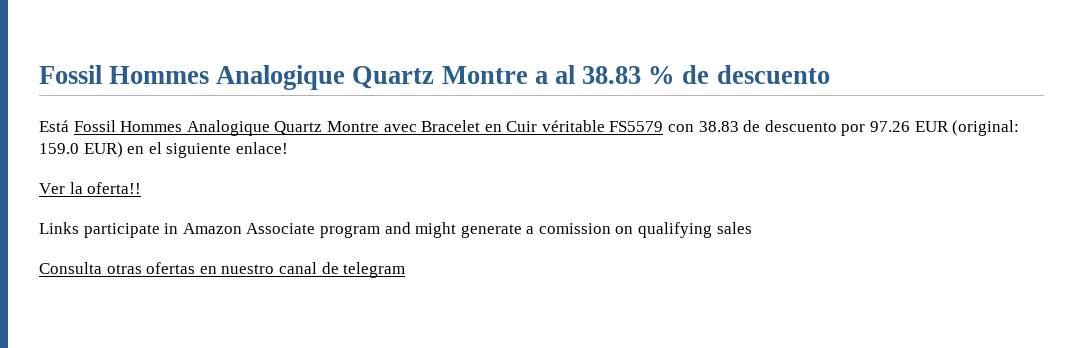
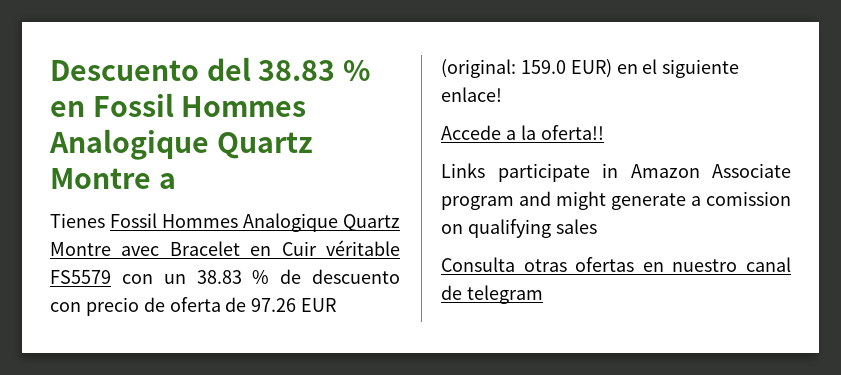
- Fossil Hommes Analogique Quartz Montre a al 38.83 % de descuento
- Está Fossil Hommes Analogique Quartz Montre avec Bracelet en Cuir véritable FS5579 con 38.83 de descuento por 97.26 EUR (original: 159.0 EUR) en el siguiente enlace!
+ Descuento del 38.83 % en Fossil Hommes Analogique Quartz Montre a
+ Tienes Fossil Hommes Analogique Quartz Montre avec Bracelet en Cuir véritable FS5579 con un 38.83 % de descuento con precio de oferta de 97.26 EUR (original: 159.0 EUR) en el siguiente enlace!
- Ver la oferta!!
+ Accede a la oferta!!

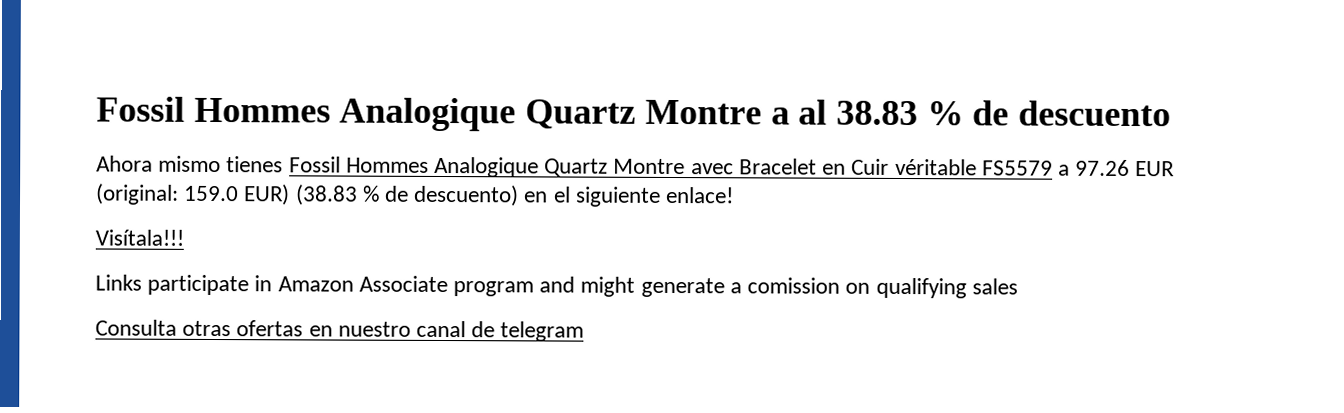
- Descuento del 38.83 % en Fossil Hommes Analogique Quartz Montre a
- Tienes Fossil Hommes Analogique Quartz Montre avec Bracelet en Cuir véritable FS5579 con un 38.83 % de descuento con precio de oferta de 97.26 EUR (original: 159.0 EUR) en el siguiente enlace!
+ Fossil Hommes Analogique Quartz Montre a al 38.83 % de descuento
+ Ahora mismo tienes Fossil Hommes Analogique Quartz Montre avec Bracelet en Cuir véritable FS5579 a 97.26 EUR (original: 159.0 EUR) (38.83 % de descuento) en el siguiente enlace!
- Accede a la oferta!!
+ Visítala!!!

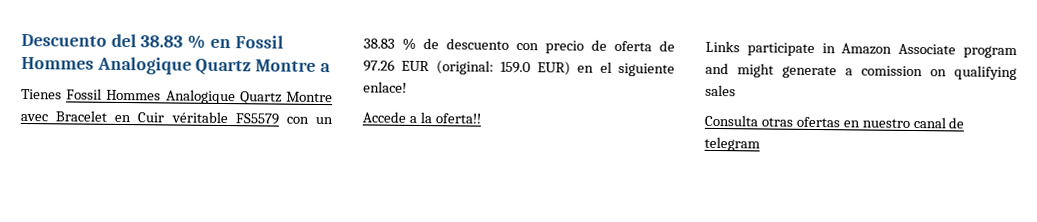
- Fossil Hommes Analogique Quartz Montre a al 38.83 % de descuento
- Ahora mismo tienes Fossil Hommes Analogique Quartz Montre avec Bracelet en Cuir véritable FS5579 a 97.26 EUR (original: 159.0 EUR) (38.83 % de descuento) en el siguiente enlace!
+ Descuento del 38.83 % en Fossil Hommes Analogique Quartz Montre a
+ Tienes Fossil Hommes Analogique Quartz Montre avec Bracelet en Cuir véritable FS5579 con un 38.83 % de descuento con precio de oferta de 97.26 EUR (original: 159.0 EUR) en el siguiente enlace!
- Visítala!!!
+ Accede a la oferta!!

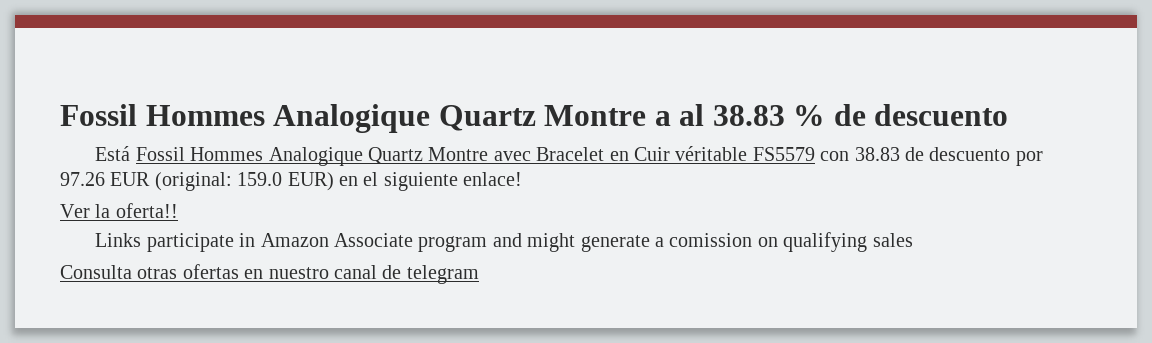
- Descuento del 38.83 % en Fossil Hommes Analogique Quartz Montre a
- Tienes Fossil Hommes Analogique Quartz Montre avec Bracelet en Cuir véritable FS5579 con un 38.83 % de descuento con precio de oferta de 97.26 EUR (original: 159.0 EUR) en el siguiente enlace!
+ Fossil Hommes Analogique Quartz Montre a al 38.83 % de descuento
+ Está Fossil Hommes Analogique Quartz Montre avec Bracelet en Cuir véritable FS5579 con 38.83 de descuento por 97.26 EUR (original: 159.0 EUR) en el siguiente enlace!
- Accede a la oferta!!
+ Ver la oferta!!

